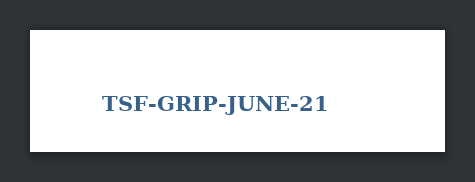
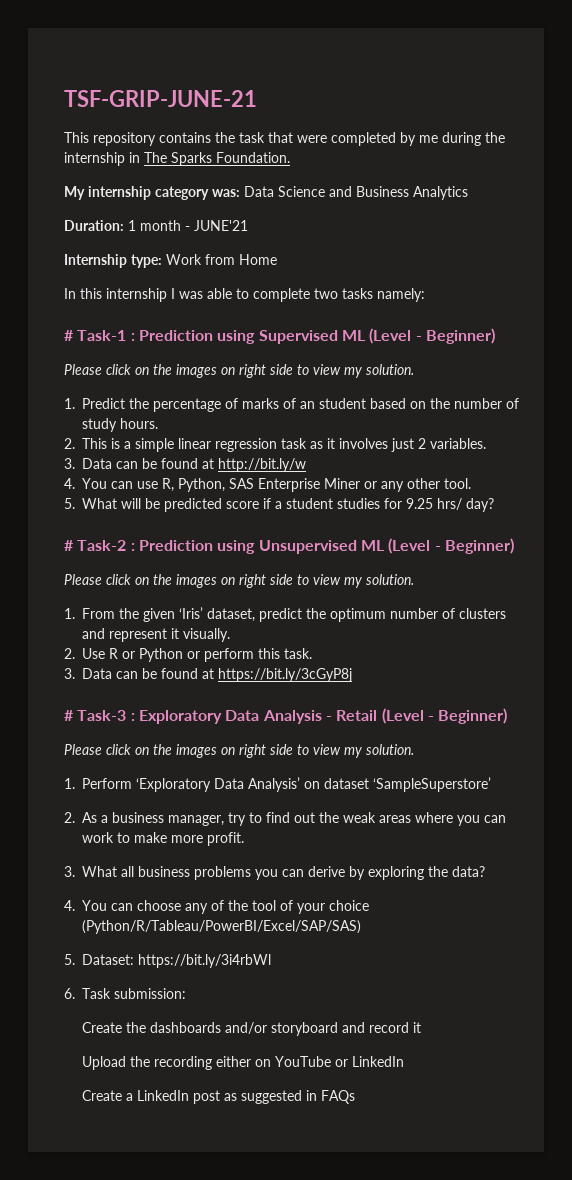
+ This repository contains the task that were completed by me during the internship in The Sparks Foundation.
+ My internship category was: Data Science and Business Analytics
+ Duration: 1 month - JUNE'21
+ Internship type: Work from Home
+ In this internship I was able to complete two tasks namely:
+ # Task-1 : Prediction using Supervised ML (Level - Beginner)
+ Please click on the images on right side to view my solution.
+ 1. Predict the percentage of marks of an student based on the number of study hours.
+ 2. This is a simple linear regression task as it involves just 2 variables.
+ 3. Data can be found at http://bit.ly/w
+ 4. You can use R, Python, SAS Enterprise Miner or any other tool.
+ 5. What will be predicted score if a student studies for 9.25 hrs/ day?
+ # Task-2 : Prediction using Unsupervised ML (Level - Beginner)
+ Please click on the images on right side to view my solution.
+ 1. From the given ‘Iris’ dataset, predict the optimum number of clusters and represent it visually.
+ 2. Use R or Python or perform this task.
+ 3. Data can be found at https://bit.ly/3cGyP8j
+ # Task-3 : Exploratory Data Analysis - Retail (Level - Beginner)
+ Please click on the images on right side to view my solution.
+ 1. Perform ‘Exploratory Data Analysis’ on dataset ‘SampleSuperstore’
+ 2. As a business manager, try to find out the weak areas where you can work to make more profit.
+ 3. What all business problems you can derive by exploring the data?
+ 4. You can choose any of the tool of your choice (Python/R/Tableau/PowerBI/Excel/SAP/SAS)
+ 5. Dataset: https://bit.ly/3i4rbWl
+ 6. Task submission:
+ Create the dashboards and/or storyboard and record it
+ Upload the recording either on YouTube or LinkedIn
+ Create a LinkedIn post as suggested in FAQs

